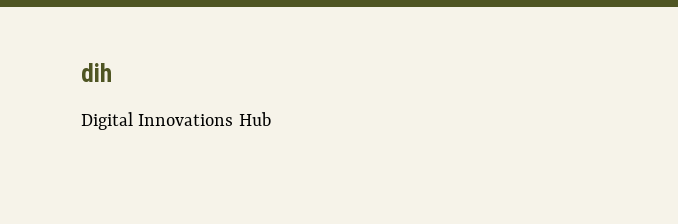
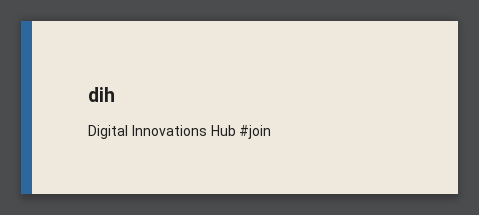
- Digital Innovations Hub
+ Digital Innovations Hub #join

